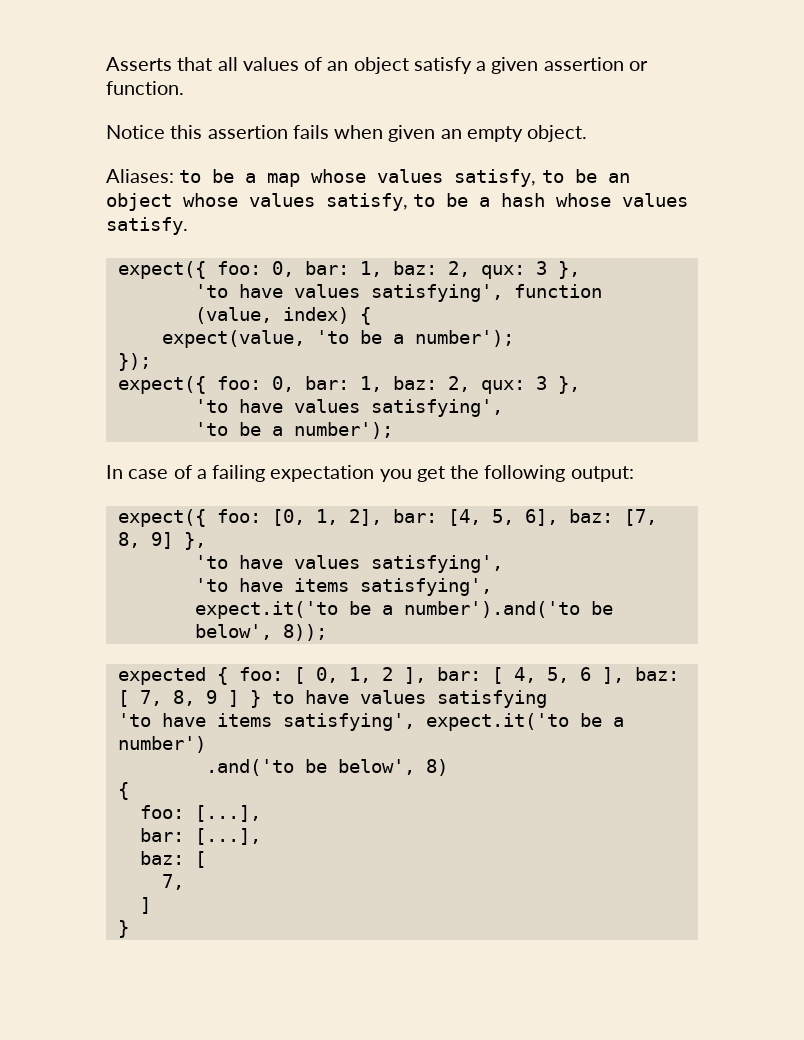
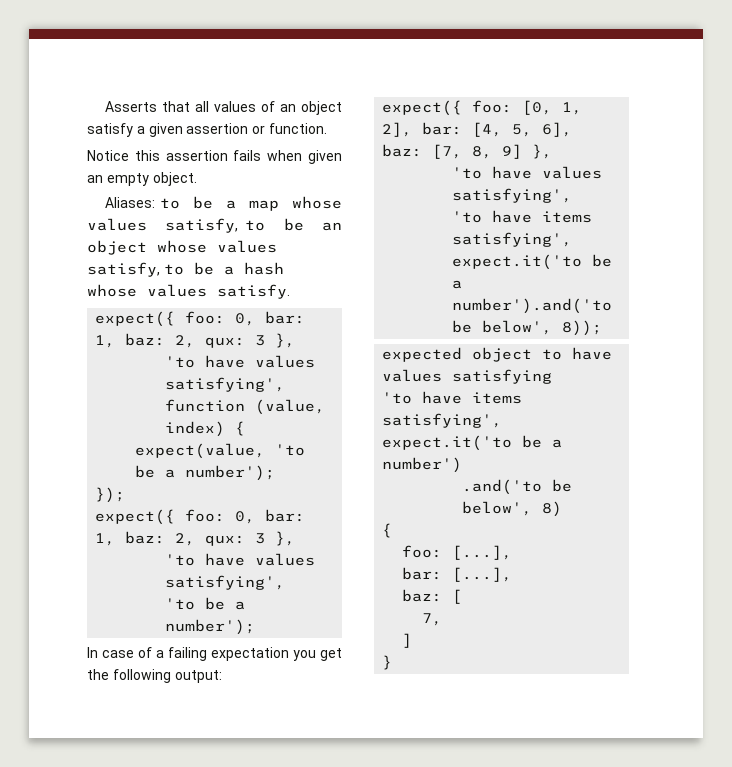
- expected { foo: [ 0, 1, 2 ], bar: [ 4, 5, 6 ], baz: [ 7, 8, 9 ] } to have values satisfying
+ expected object to have values satisfying

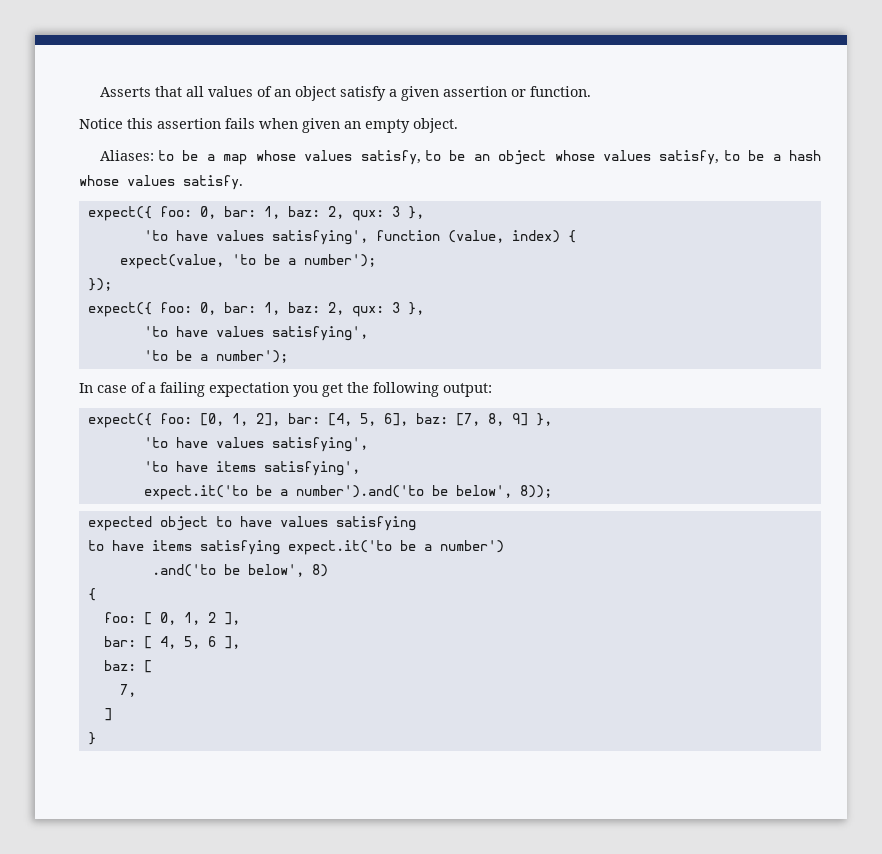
- 'to have items satisfying', expect.it('to be a number')
+ to have items satisfying expect.it('to be a number')
- foo: [...],
- bar: [...],
+ foo: [ 0, 1, 2 ],
+ bar: [ 4, 5, 6 ],

